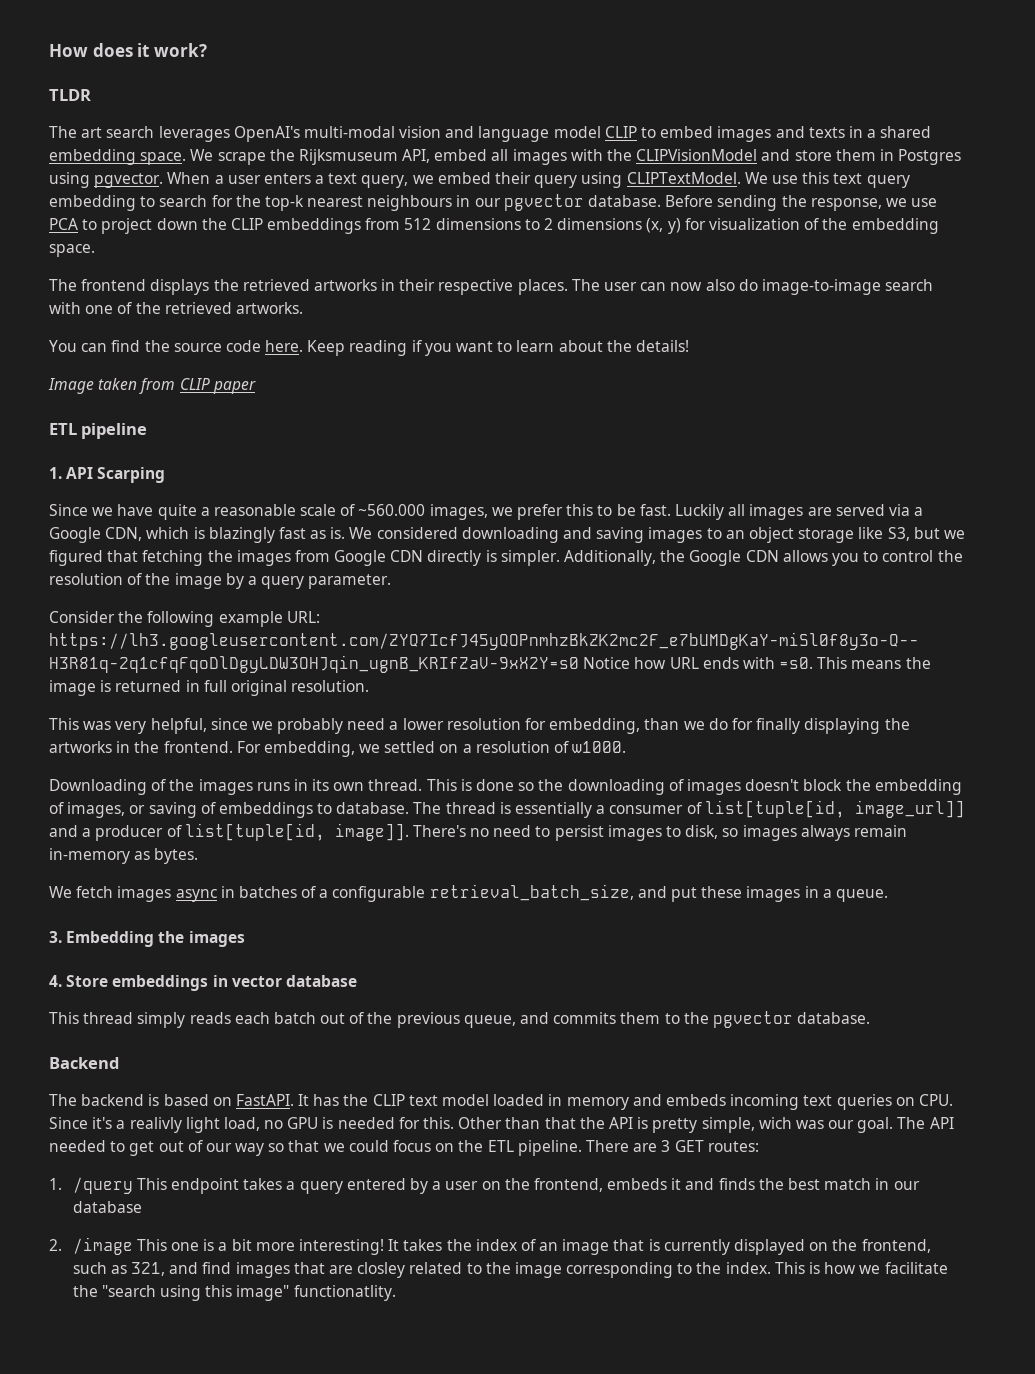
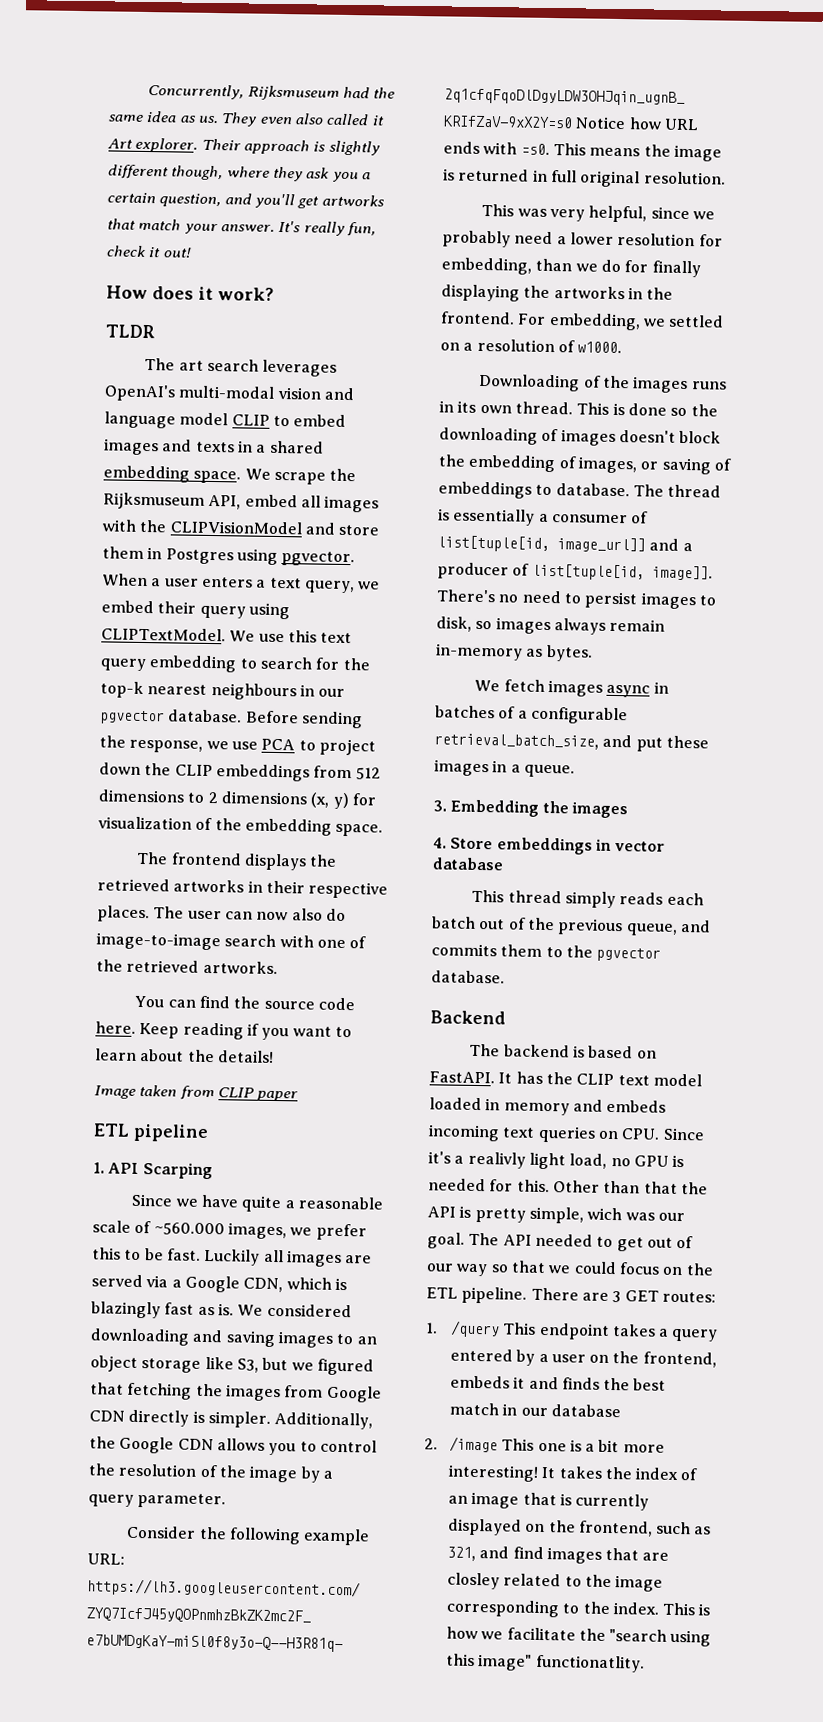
+ Concurrently, Rijksmuseum had the same idea as us. They even also called it Art explorer. Their approach is slightly different though, where they ask you a certain question, and you'll get artworks that match your answer. It's really fun, check it out!

